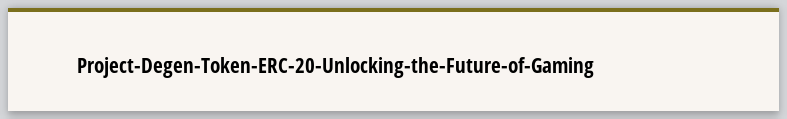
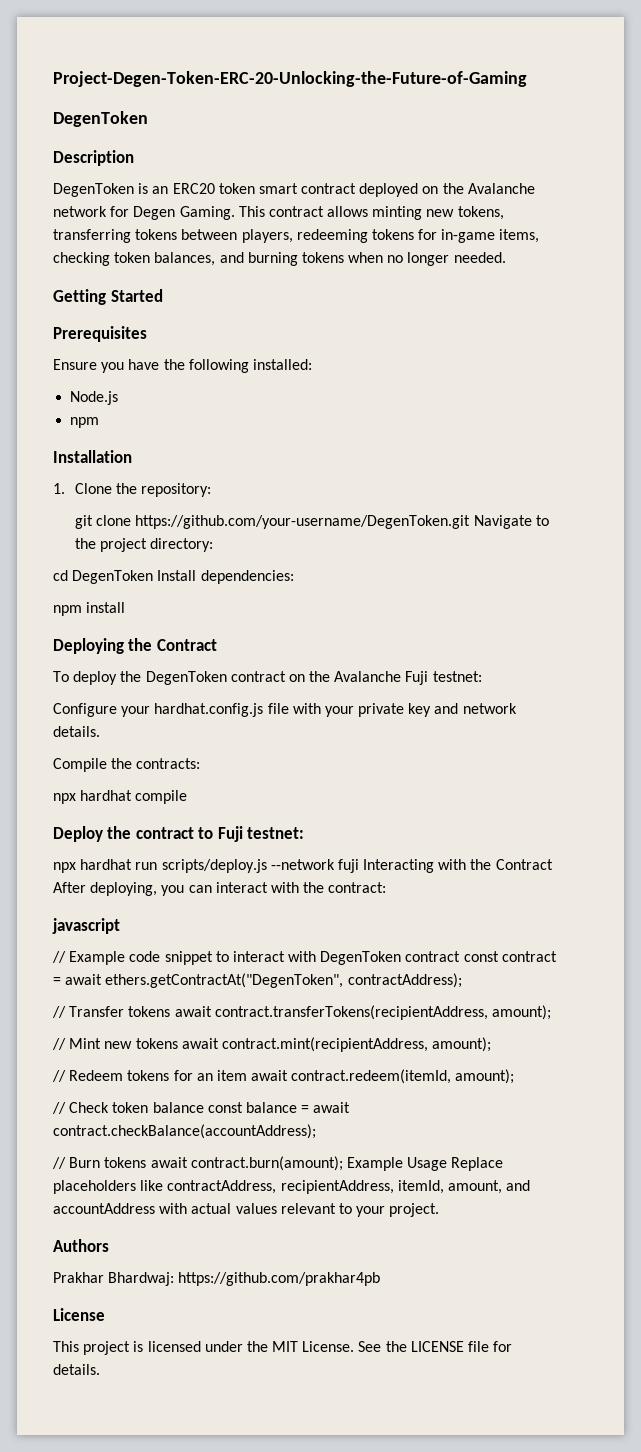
  Project-Degen-Token-ERC-20-Unlocking-the-Future-of-Gaming
+ DegenToken
+ Description
+ DegenToken is an ERC20 token smart contract deployed on the Avalanche network for Degen Gaming. This contract allows minting new tokens, transferring tokens between players, redeeming tokens for in-game items, checking token balances, and burning tokens when no longer needed.
+ Getting Started
+ Prerequisites
+ Ensure you have the following installed:
+ Node.js
+ npm
+ Installation
+ 1. Clone the repository:
+ git clone https://github.com/your-username/DegenToken.git Navigate to the project directory:
+ cd DegenToken Install dependencies:
+ npm install
+ Deploying the Contract
+ To deploy the DegenToken contract on the Avalanche Fuji testnet:
+ Configure your hardhat.config.js file with your private key and network details.
+ Compile the contracts:
+ npx hardhat compile
+ Deploy the contract to Fuji testnet:
+ npx hardhat run scripts/deploy.js --network fuji Interacting with the Contract After deploying, you can interact with the contract:
+ javascript
+ // Example code snippet to interact with DegenToken contract const contract = await ethers.getContractAt("DegenToken", contractAddress);
+ // Transfer tokens await contract.transferTokens(recipientAddress, amount);
+ // Mint new tokens await contract.mint(recipientAddress, amount);
+ // Redeem tokens for an item await contract.redeem(itemId, amount);
+ // Check token balance const balance = await contract.checkBalance(accountAddress);
+ // Burn tokens await contract.burn(amount); Example Usage Replace placeholders like contractAddress, recipientAddress, itemId, amount, and accountAddress with actual values relevant to your project.
+ Authors
+ Prakhar Bhardwaj: https://github.com/prakhar4pb
+ License
+ This project is licensed under the MIT License. See the LICENSE file for details.

